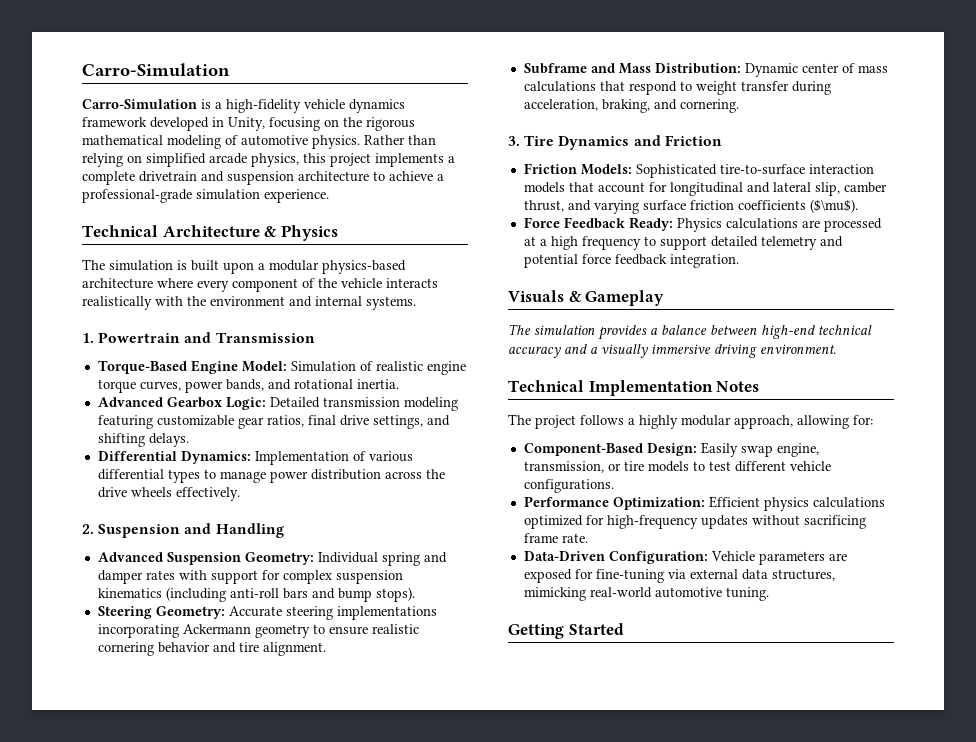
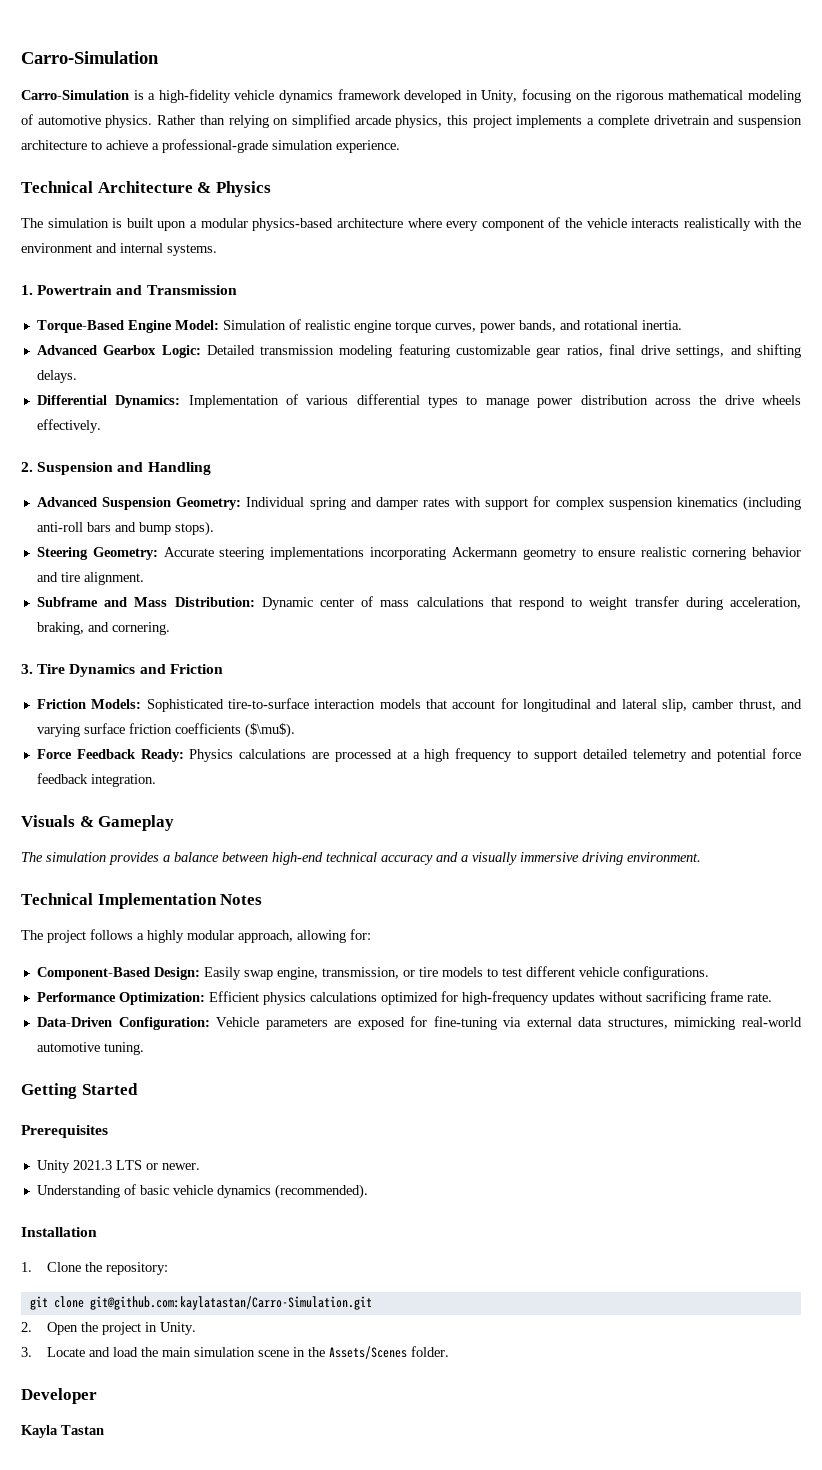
+ Prerequisites
+ Unity 2021.3 LTS or newer.
+ Understanding of basic vehicle dynamics (recommended).
+ Installation
+ 1. Clone the repository:
+ git clone git@github.com:kaylatastan/Carro-Simulation.git
+ 2. Open the project in Unity.
+ 3. Locate and load the main simulation scene in the Assets/Scenes folder.
+ Developer
+ Kayla Tastan

